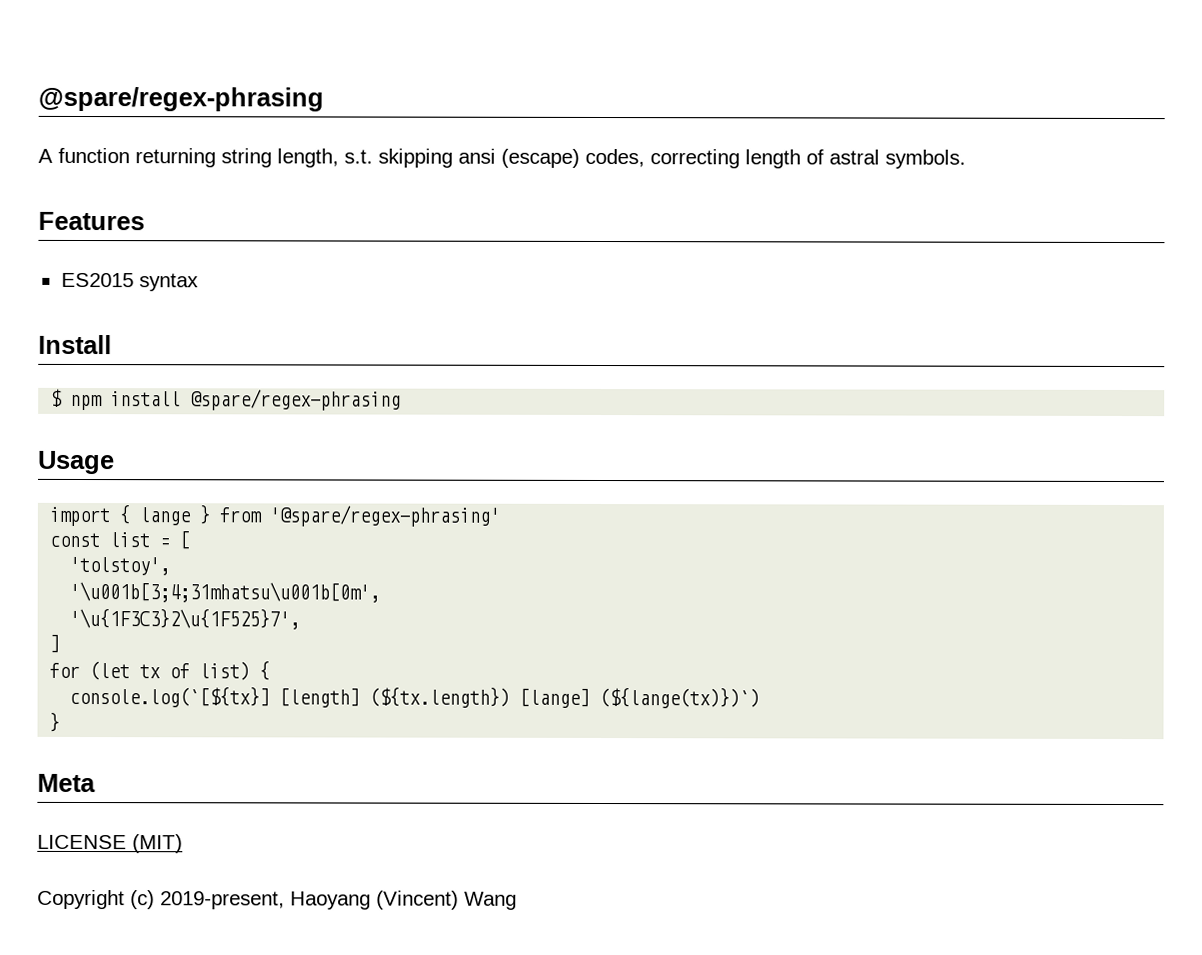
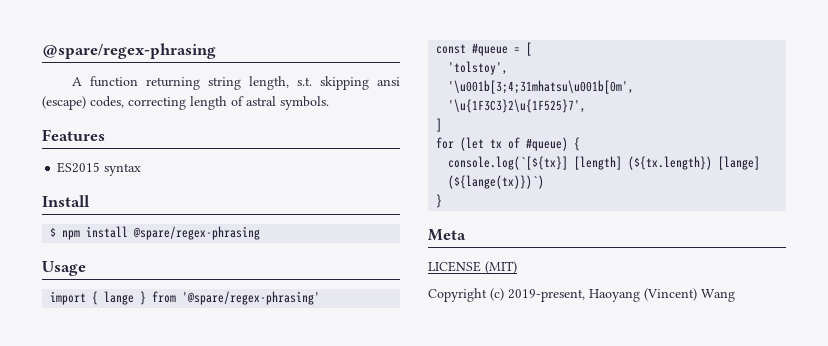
- const list = [
+ const #queue = [
- for (let tx of list) {
+ for (let tx of #queue) {

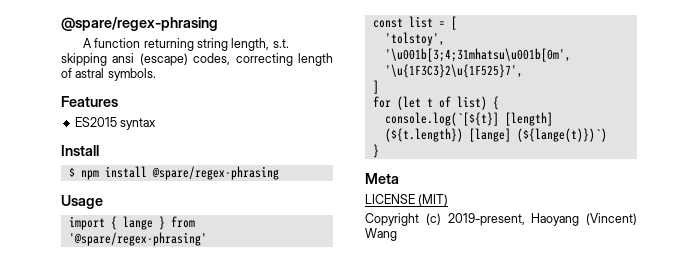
- const #queue = [
+ const list = [
- for (let tx of #queue) {
- console.log(`[${tx}] [length] (${tx.length}) [lange] (${lange(tx)})`)
+ for (let t of list) {
+ console.log(`[${t}] [length] (${t.length}) [lange] (${lange(t)})`)

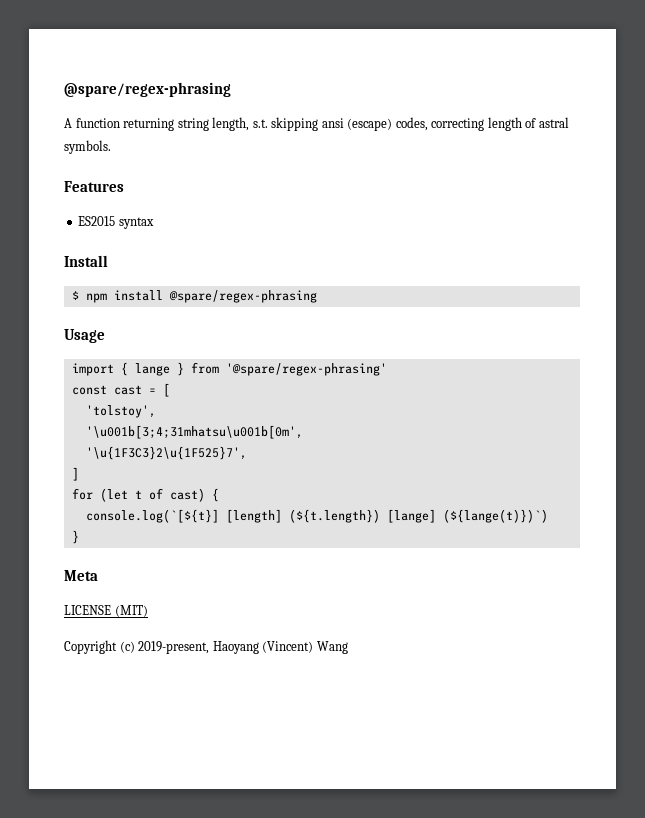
- const list = [
+ const cast = [
- for (let t of list) {
+ for (let t of cast) {

